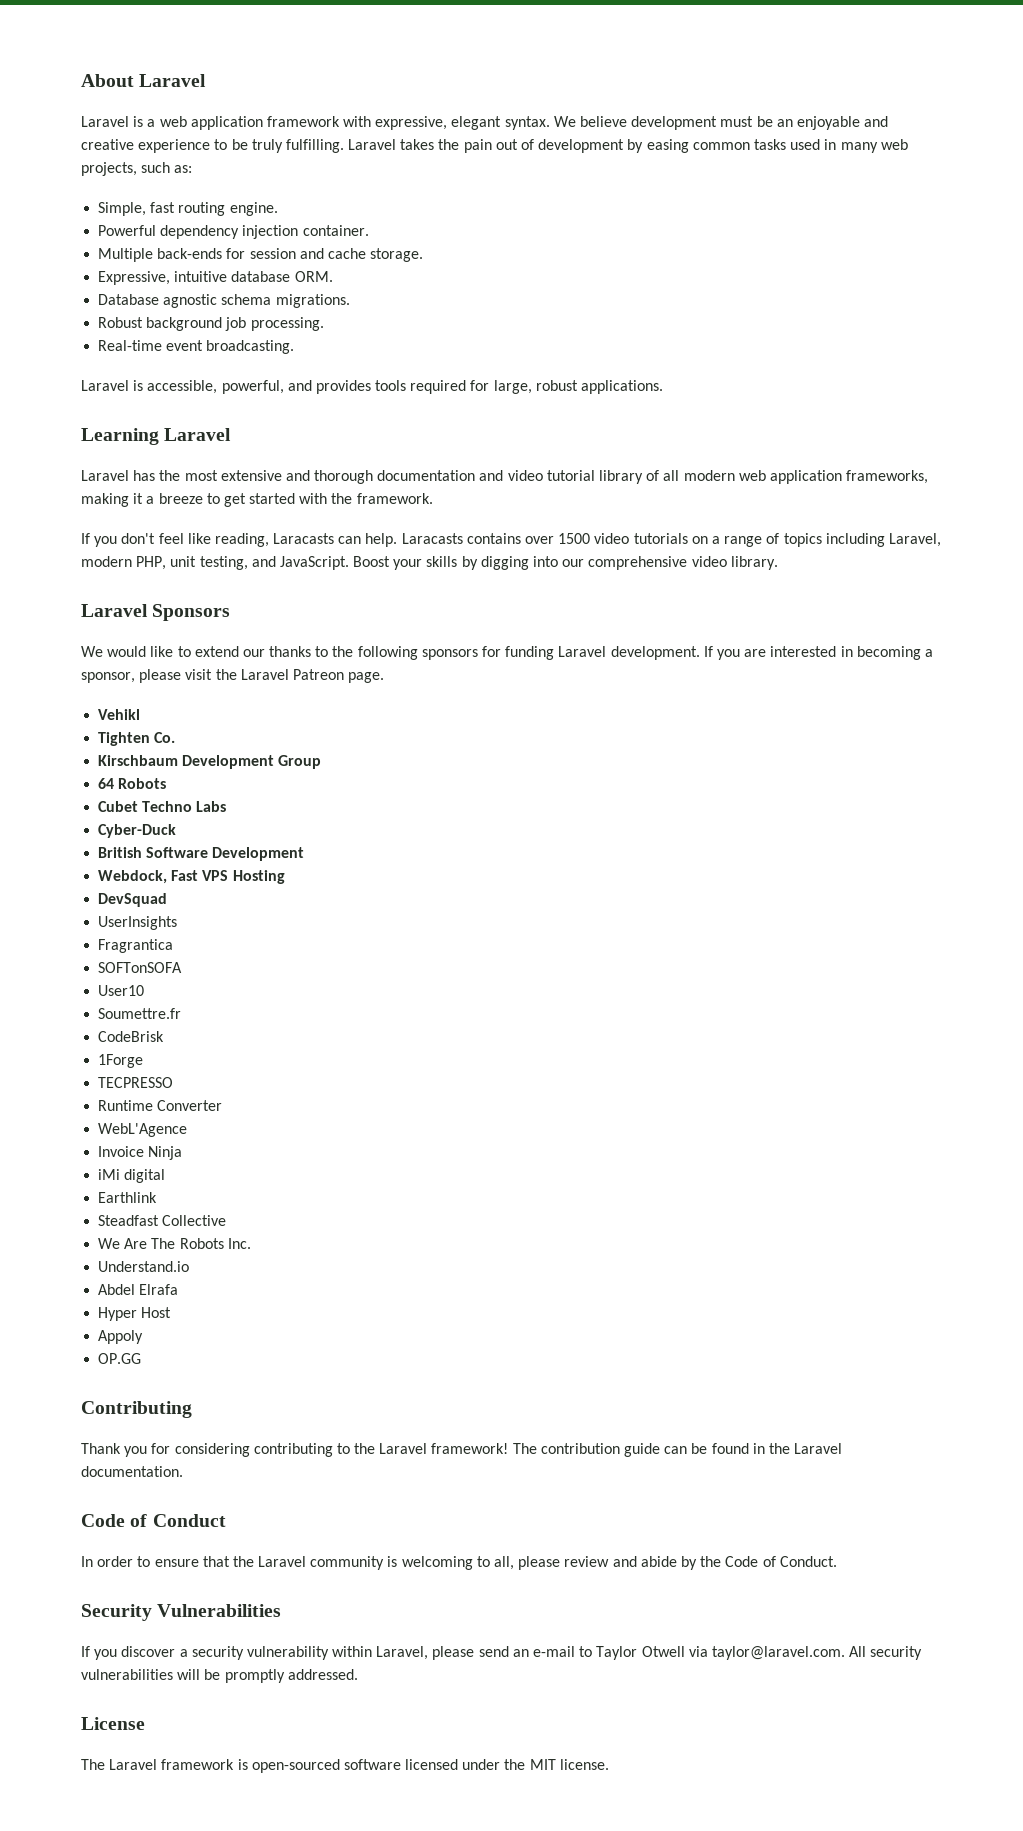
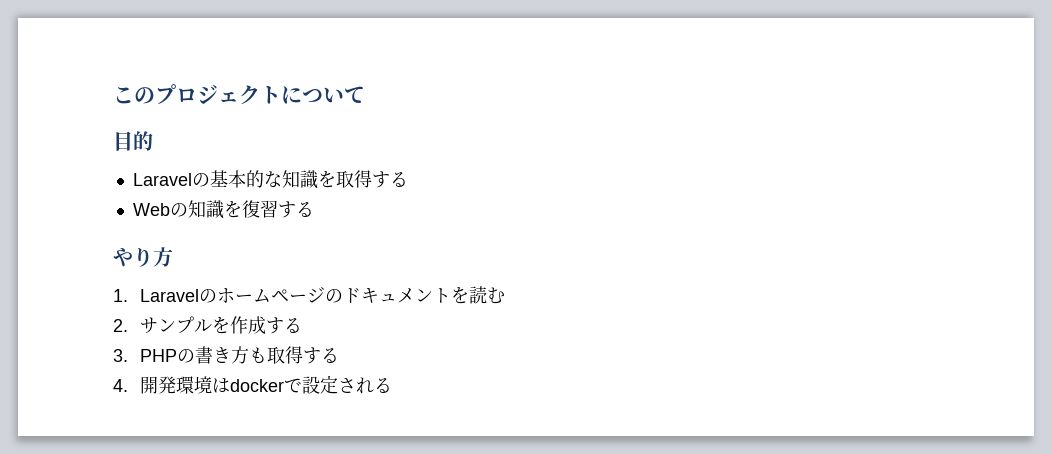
- About Laravel
- Laravel is a web application framework with expressive, elegant syntax. We believe development must be an enjoyable and creative experience to be truly fulfilling. Laravel takes the pain out of development by easing common tasks used in many web projects, such as:
- Simple, fast routing engine.
- Powerful dependency injection container.
- Multiple back-ends for session and cache storage.
- Expressive, intuitive database ORM.
- Database agnostic schema migrations.
- Robust background job processing.
- Real-time event broadcasting.
- Laravel is accessible, powerful, and provides tools required for large, robust applications.
- Learning Laravel
- Laravel has the most extensive and thorough documentation and video tutorial library of all modern web application frameworks, making it a breeze to get started with the framework.
- If you don't feel like reading, Laracasts can help. Laracasts contains over 1500 video tutorials on a range of topics including Laravel, modern PHP, unit testing, and JavaScript. Boost your skills by digging into our comprehensive video library.
- Laravel Sponsors
- We would like to extend our thanks to the following sponsors for funding Laravel development. If you are interested in becoming a sponsor, please visit the Laravel Patreon page.
- Vehikl
- Tighten Co.
- Kirschbaum Development Group
- 64 Robots
- Cubet Techno Labs
- Cyber-Duck
- British Software Development
- Webdock, Fast VPS Hosting
- DevSquad
- UserInsights
- Fragrantica
- SOFTonSOFA
- User10
- Soumettre.fr
- CodeBrisk
- 1Forge
- TECPRESSO
- Runtime Converter
- WebL'Agence
- Invoice Ninja
- iMi digital
- Earthlink
- Steadfast Collective
- We Are The Robots Inc.
- Understand.io
- Abdel Elrafa
- Hyper Host
- Appoly
- OP.GG
- Contributing
- Thank you for considering contributing to the Laravel framework! The contribution guide can be found in the Laravel documentation.
- Code of Conduct
- In order to ensure that the Laravel community is welcoming to all, please review and abide by the Code of Conduct.
- Security Vulnerabilities
- If you discover a security vulnerability within Laravel, please send an e-mail to Taylor Otwell via taylor@laravel.com. All security vulnerabilities will be promptly addressed.
- License
- The Laravel framework is open-sourced software licensed under the MIT license.
+ このプロジェクトについて
+ 目的
+ Laravelの基本的な知識を取得する
+ Webの知識を復習する
+ やり方
+ 1. Laravelのホームページのドキュメントを読む
+ 2.サンプルを作成する
+ 3. PHPの書き方も取得する
+ 4.開発環境はdockerで設定される

